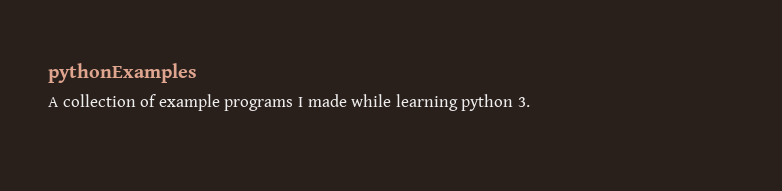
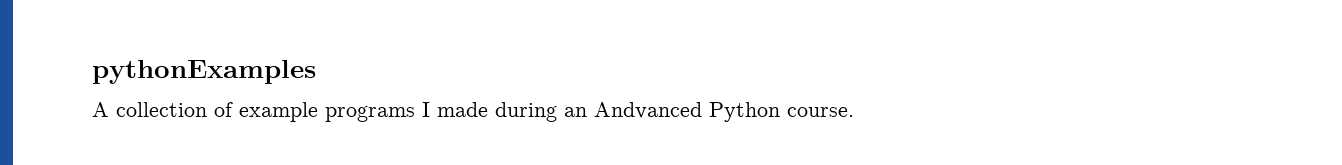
- A collection of example programs I made while learning python 3.
+ A collection of example programs I made during an Andvanced Python course.

